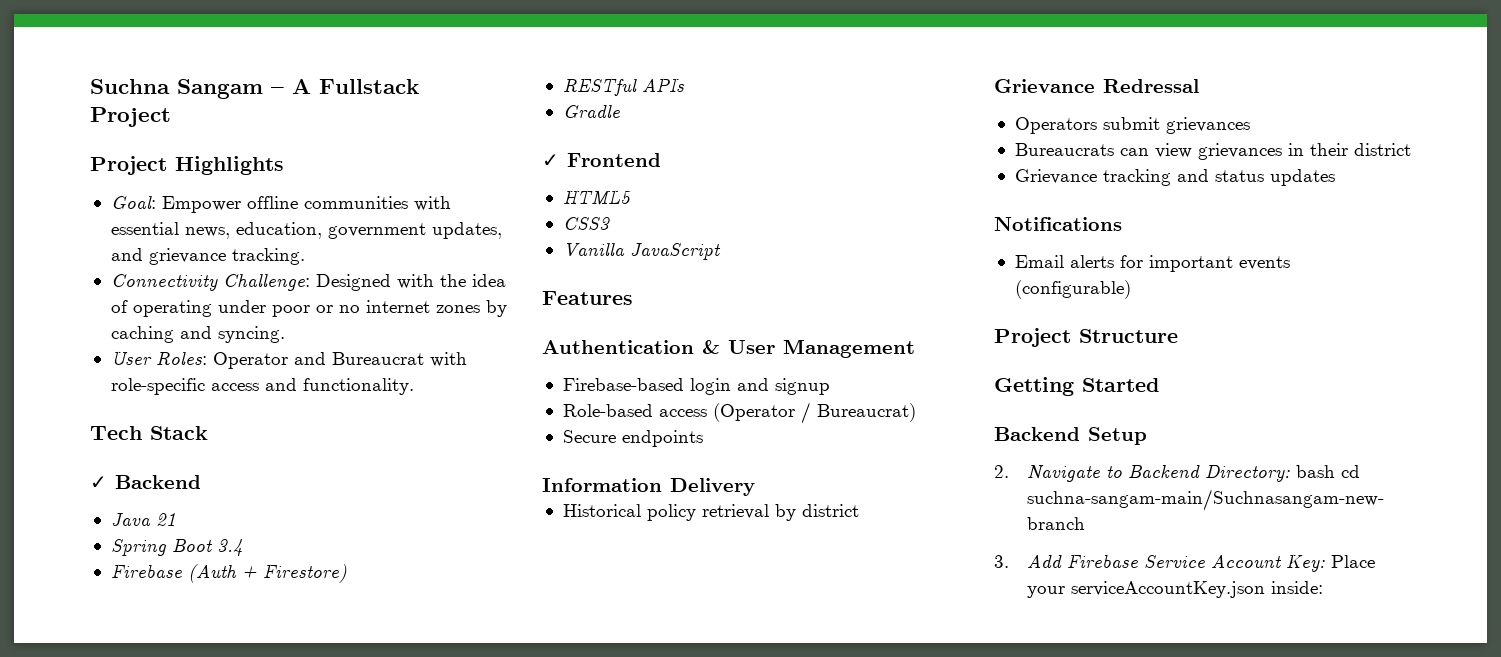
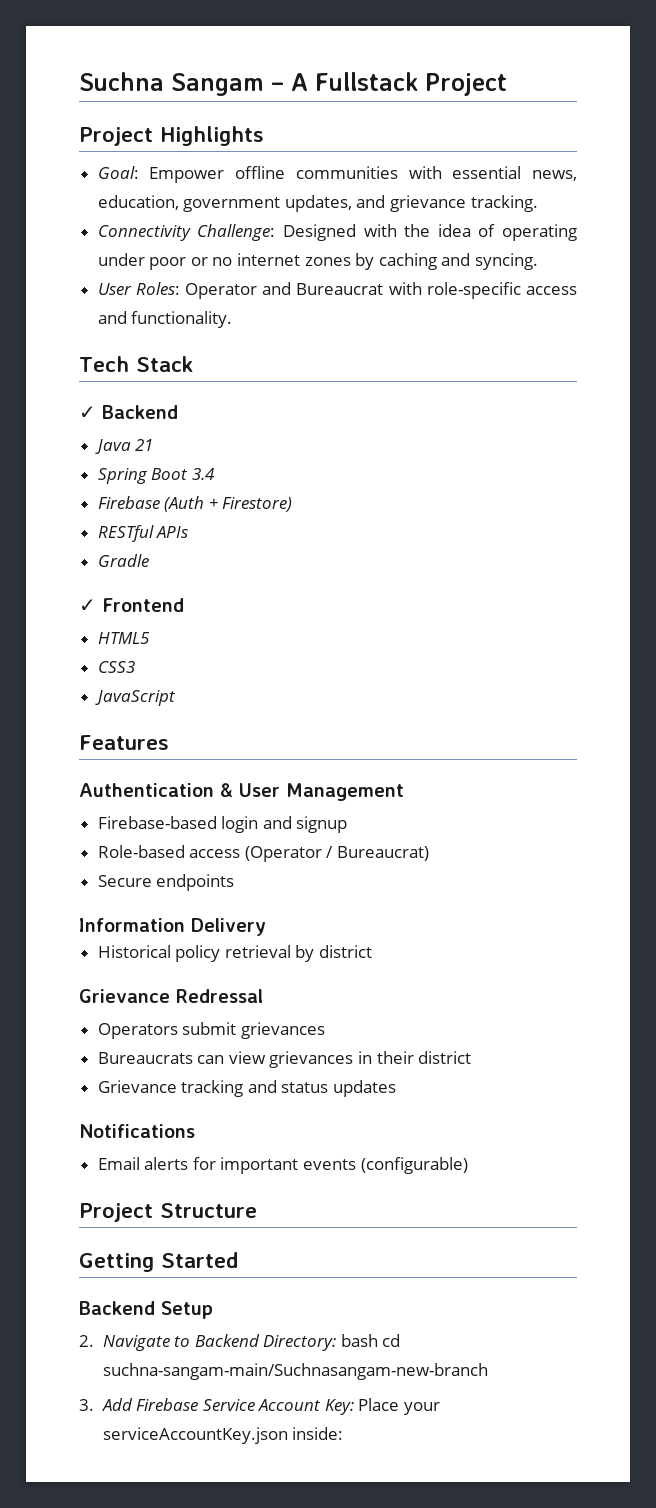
- Vanilla JavaScript
+ JavaScript

